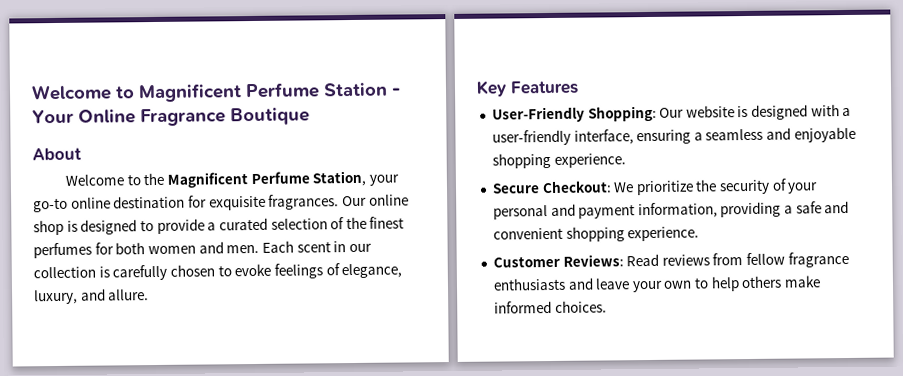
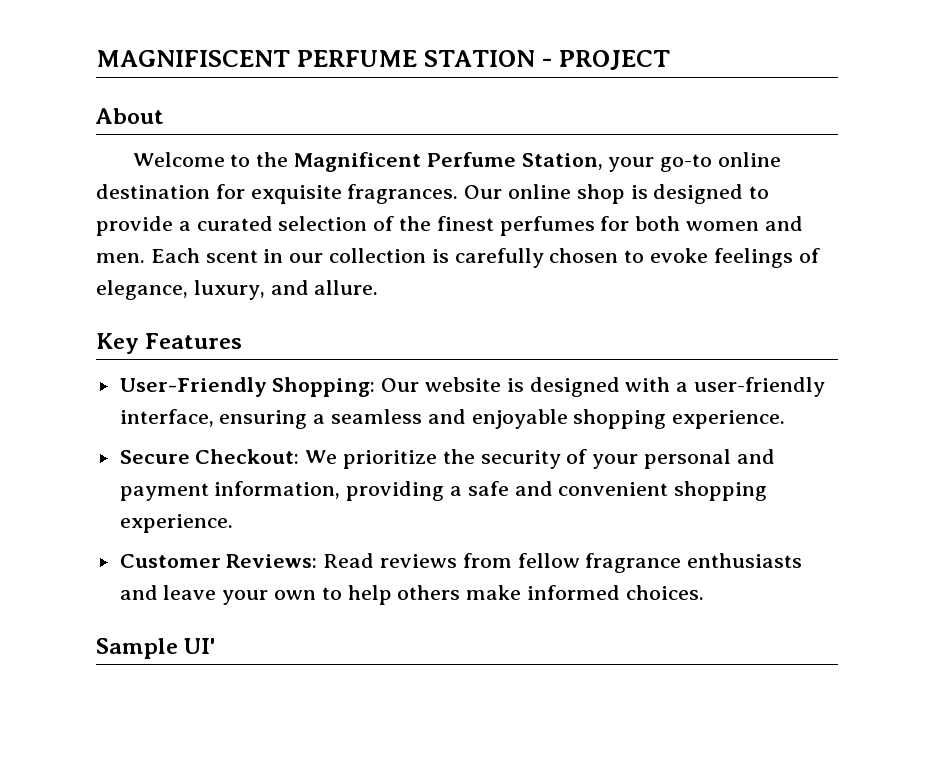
- Welcome to Magnificent Perfume Station - Your Online Fragrance Boutique
+ MAGNIFISCENT PERFUME STATION - PROJECT
+ Sample UI'

